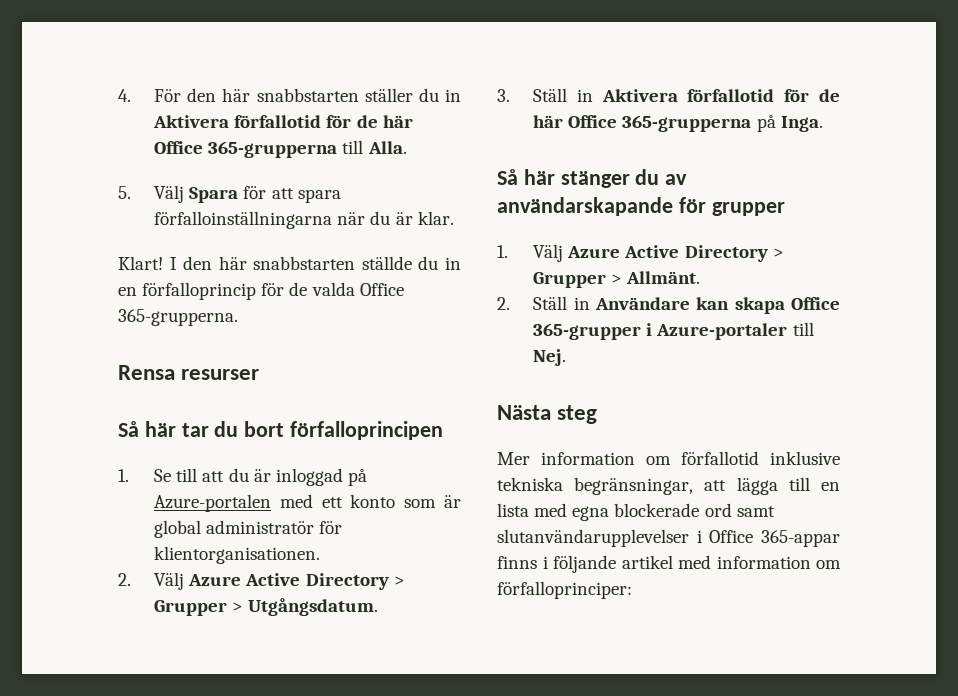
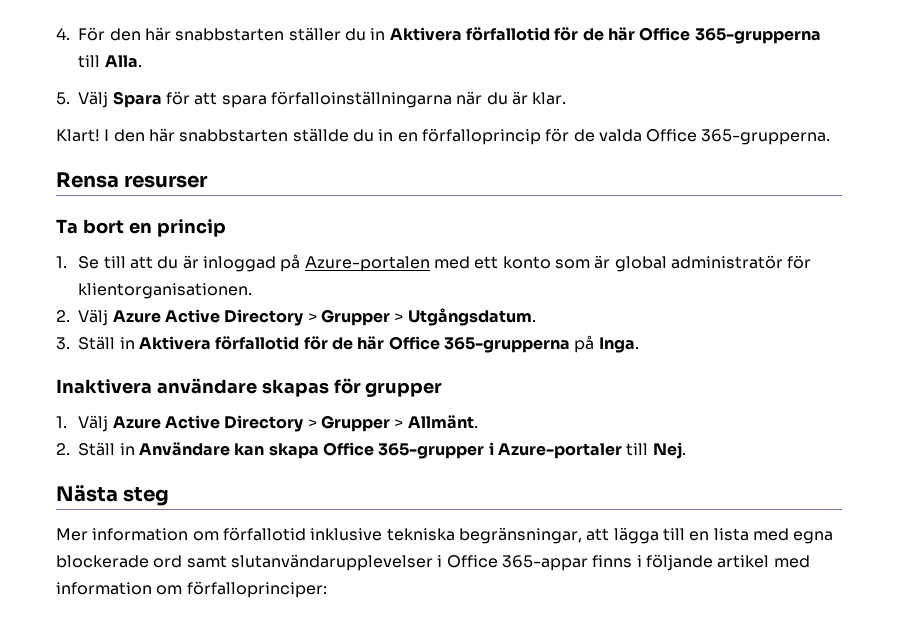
- Så här tar du bort förfalloprincipen
+ Ta bort en princip
- Så här stänger du av användarskapande för grupper
+ Inaktivera användare skapas för grupper

